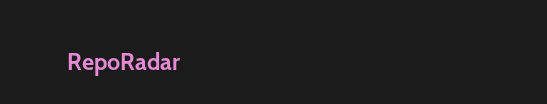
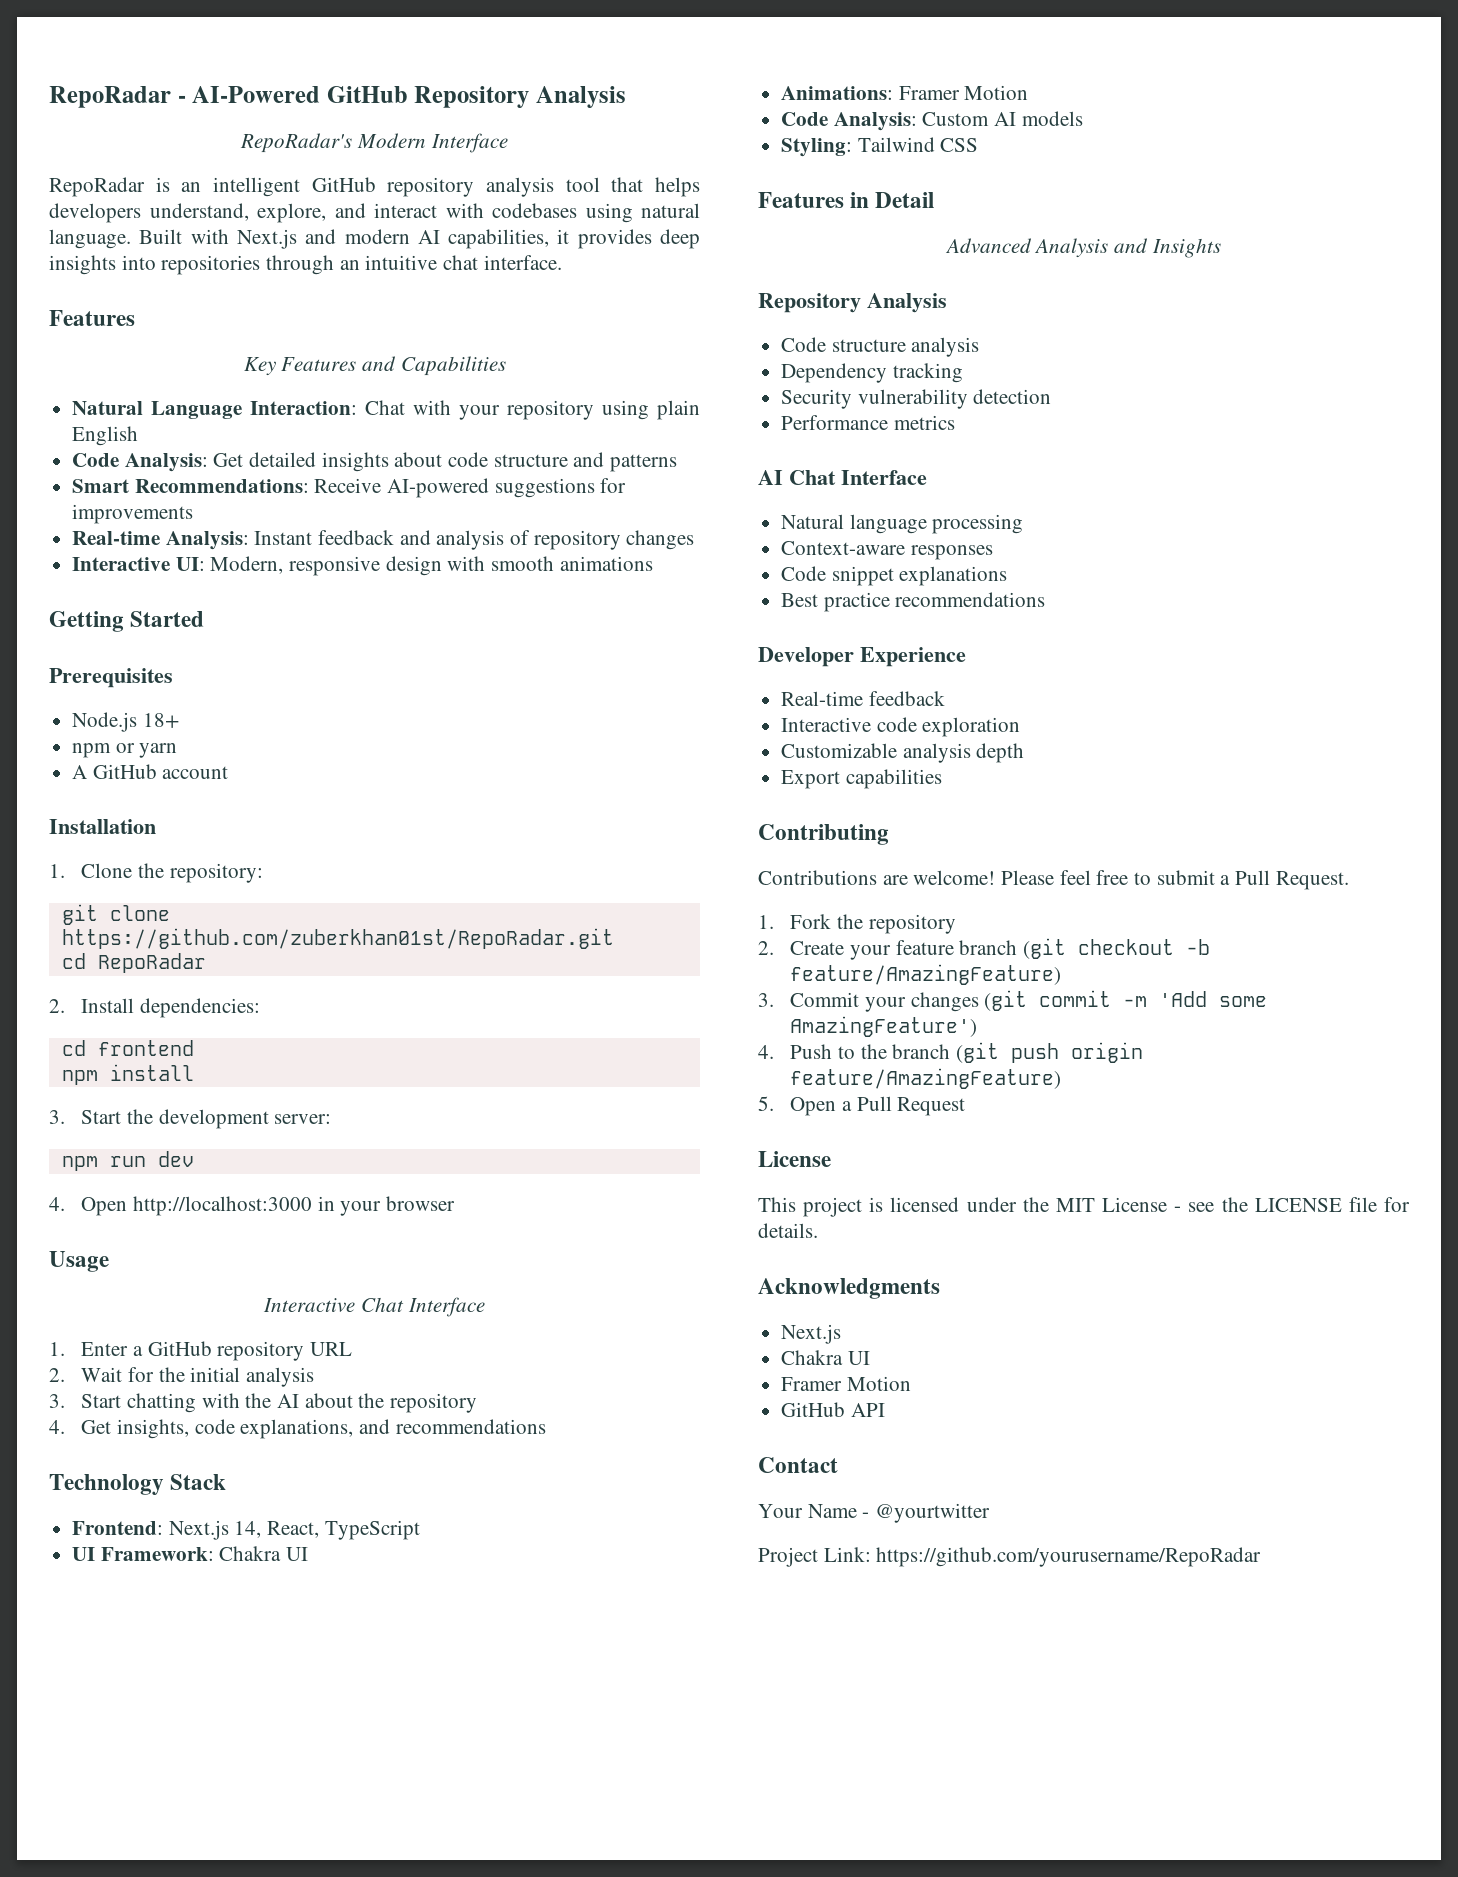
- RepoRadar
+ RepoRadar - AI-Powered GitHub Repository Analysis
+ RepoRadar's Modern Interface
+ RepoRadar is an intelligent GitHub repository analysis tool that helps developers understand, explore, and interact with codebases using natural language. Built with Next.js and modern AI capabilities, it provides deep insights into repositories through an intuitive chat interface.
+ Features
+ Key Features and Capabilities
+ Natural Language Interaction: Chat with your repository using plain English
+ Code Analysis: Get detailed insights about code structure and patterns
+ Smart Recommendations: Receive AI-powered suggestions for improvements
+ Real-time Analysis: Instant feedback and analysis of repository changes
+ Interactive UI: Modern, responsive design with smooth animations
+ Getting Started
+ Prerequisites
+ Node.js 18+
+ npm or yarn
+ A GitHub account
+ Installation
+ 1. Clone the repository:
+ git clone https://github.com/zuberkhan01st/RepoRadar.git
+ cd RepoRadar
+ 2. Install dependencies:
+ cd frontend
+ npm install
+ 3. Start the development server:
+ npm run dev
+ 4. Open http://localhost:3000 in your browser
+ Usage
+ Interactive Chat Interface
+ 1. Enter a GitHub repository URL
+ 2. Wait for the initial analysis
+ 3. Start chatting with the AI about the repository
+ 4. Get insights, code explanations, and recommendations
+ Technology Stack
+ Frontend: Next.js 14, React, TypeScript
+ UI Framework: Chakra UI
+ Animations: Framer Motion
+ Code Analysis: Custom AI models
+ Styling: Tailwind CSS
+ Features in Detail
+ Advanced Analysis and Insights
+ Repository Analysis
+ Code structure analysis
+ Dependency tracking
+ Security vulnerability detection
+ Performance metrics
+ AI Chat Interface
+ Natural language processing
+ Context-aware responses
+ Code snippet explanations
+ Best practice recommendations
+ Developer Experience
+ Real-time feedback
+ Interactive code exploration
+ Customizable analysis depth
+ Export capabilities
+ Contributing
+ Contributions are welcome! Please feel free to submit a Pull Request.
+ 1. Fork the repository
+ 2. Create your feature branch (git checkout -b feature/AmazingFeature)
+ 3. Commit your changes (git commit -m 'Add some AmazingFeature')
+ 4. Push to the branch (git push origin feature/AmazingFeature)
+ 5. Open a Pull Request
+ License
+ This project is licensed under the MIT License - see the LICENSE file for details.
+ Acknowledgments
+ Next.js
+ Chakra UI
+ Framer Motion
+ GitHub API
+ Contact
+ Your Name - @yourtwitter
+ Project Link: https://github.com/yourusername/RepoRadar

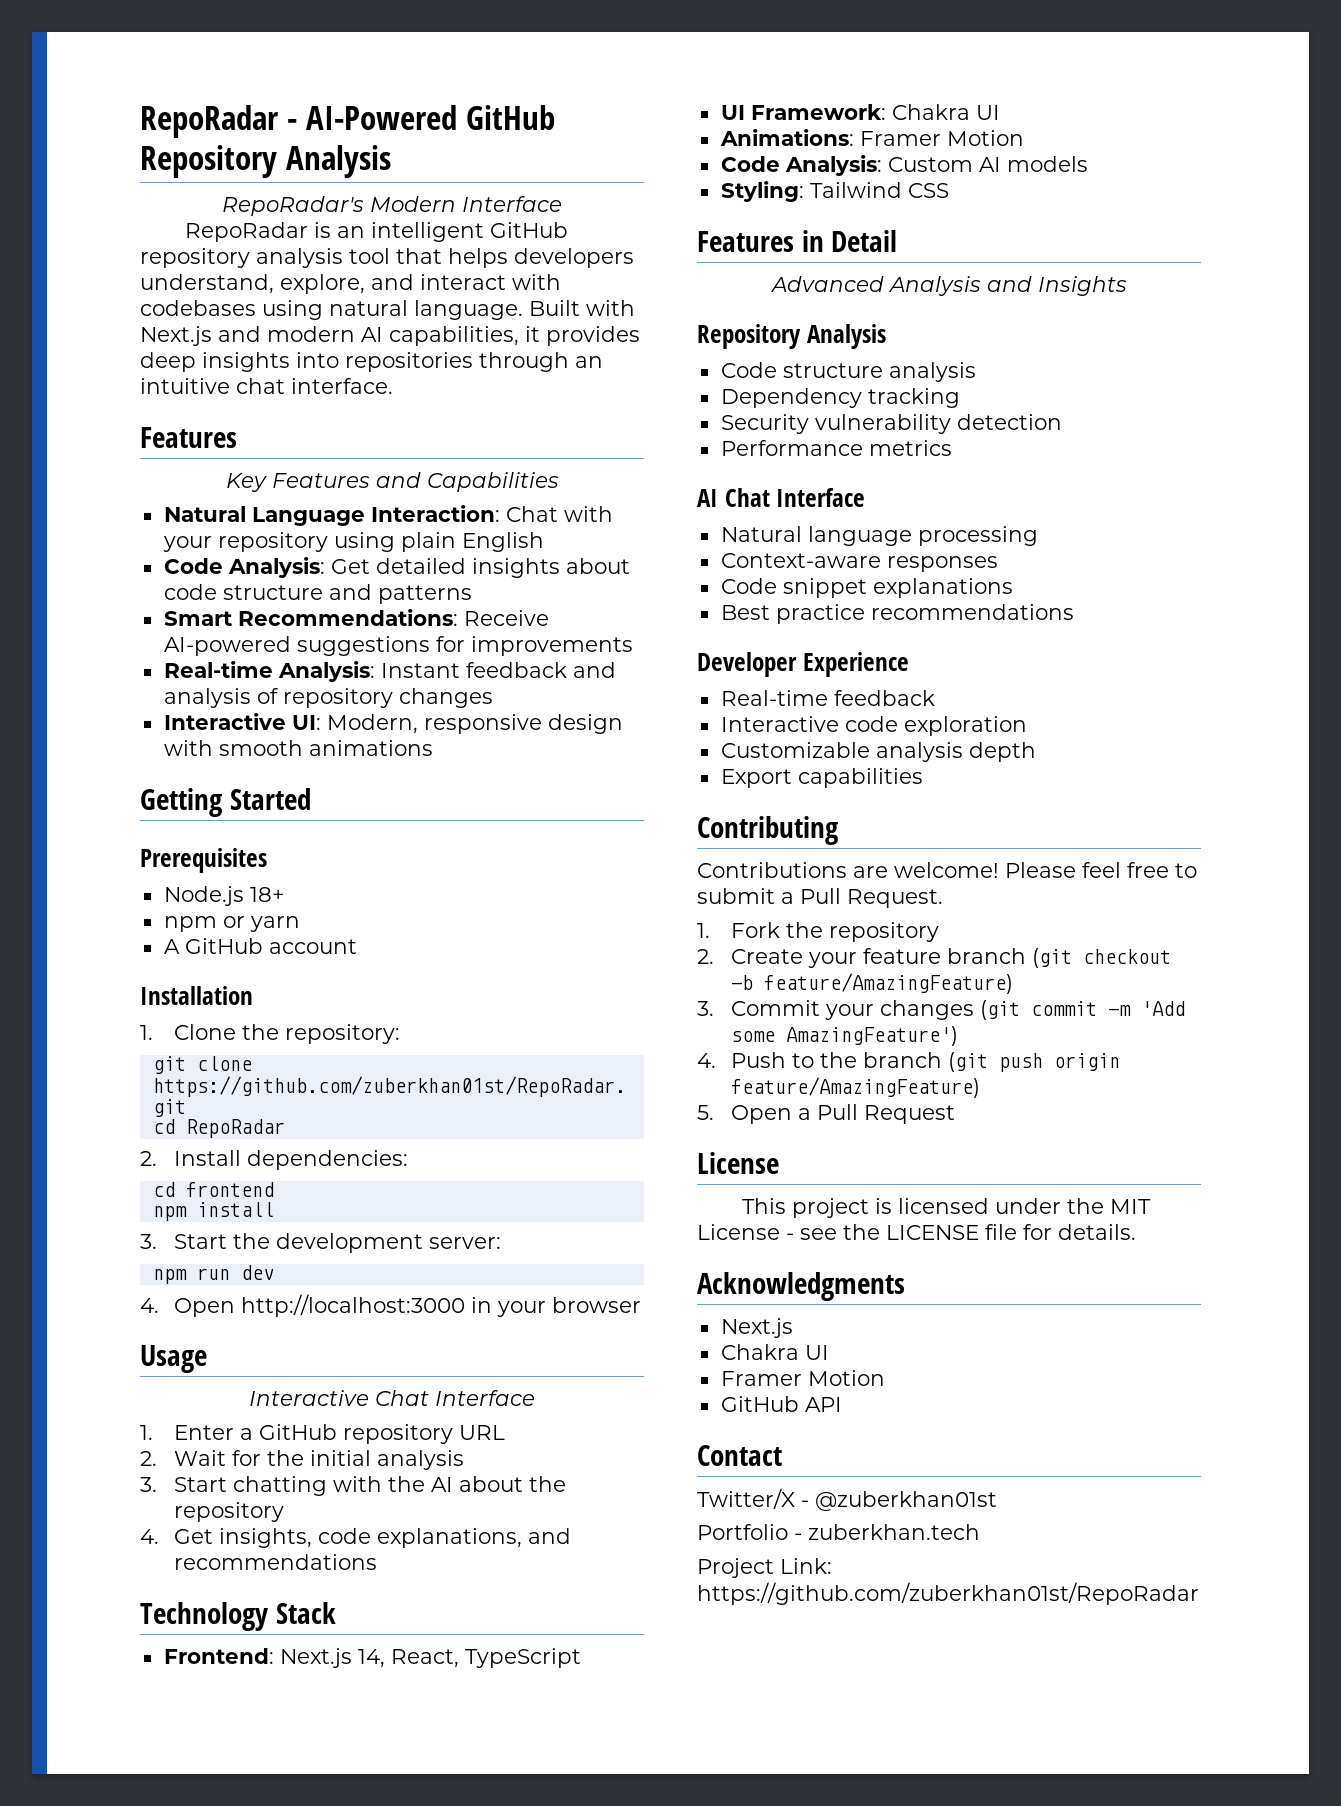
- Your Name - @yourtwitter
+ Twitter/X - @zuberkhan01st
+ Portfolio - zuberkhan.tech
- Project Link: https://github.com/yourusername/RepoRadar
+ Project Link: https://github.com/zuberkhan01st/RepoRadar

